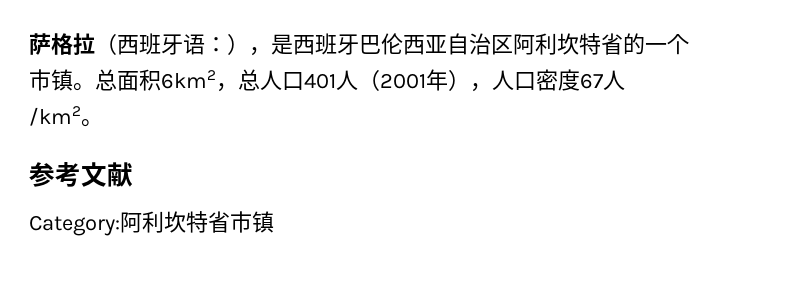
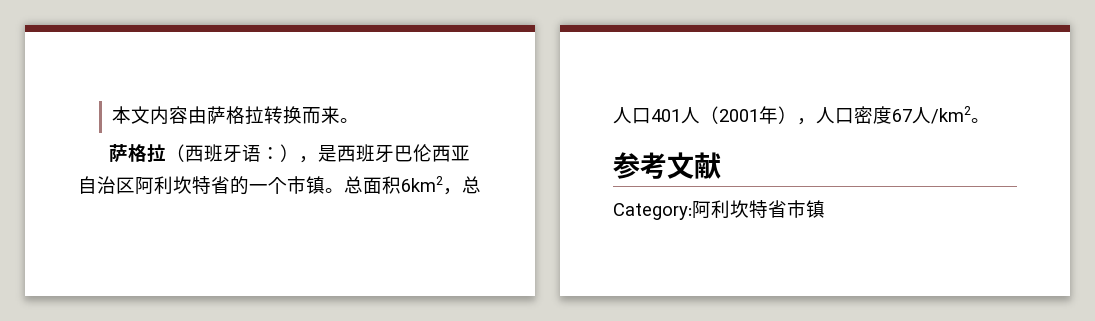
+ 本文内容由萨格拉转换而来。

